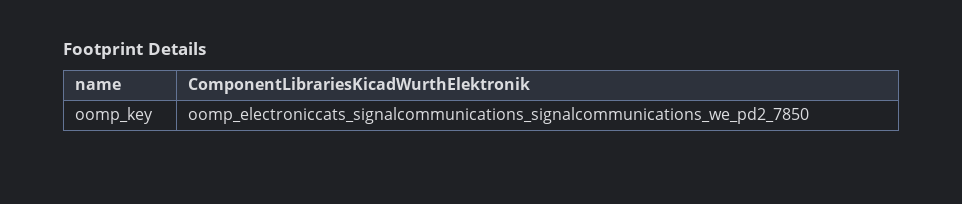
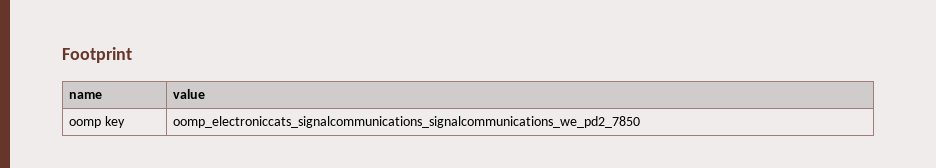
- Footprint Details
+ Footprint
- name | ComponentLibrariesKicadWurthElektronik
- oomp_key | oomp_electroniccats_signalcommunications_signalcommunications_we_pd2_7850
+ name | value
+ oomp key | oomp_electroniccats_signalcommunications_signalcommunications_we_pd2_7850

